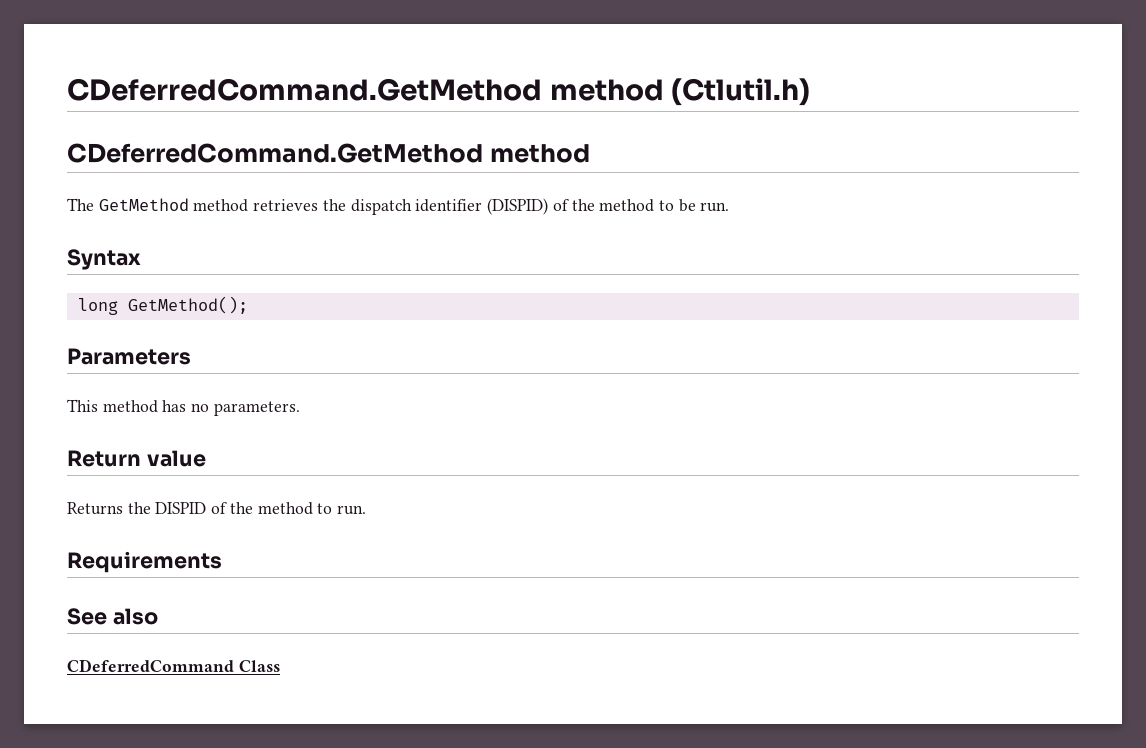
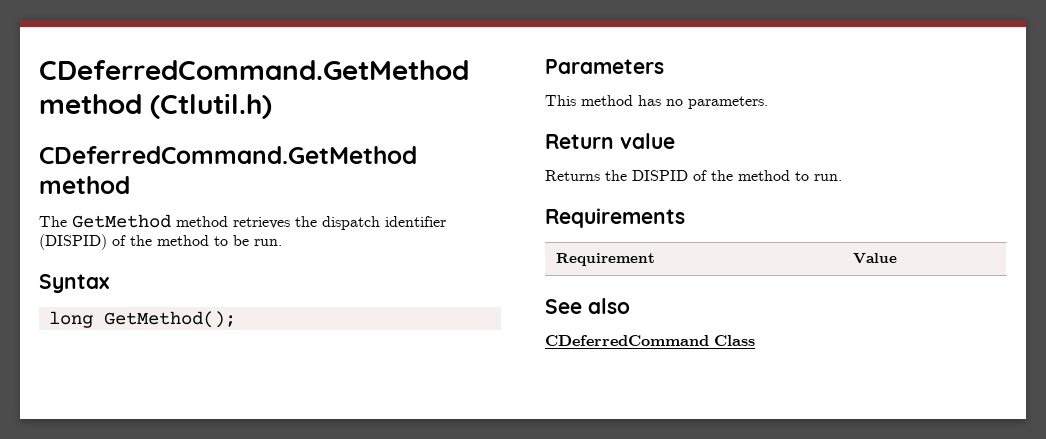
+ Requirement | Value

